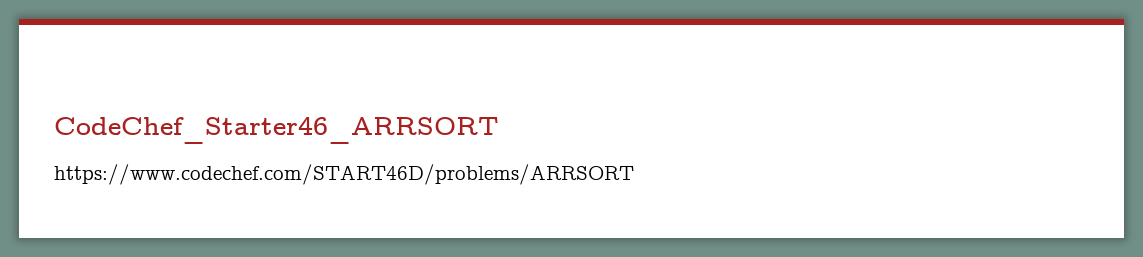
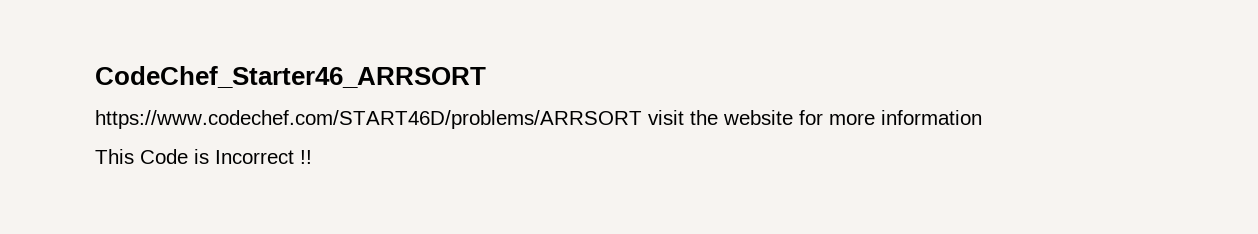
- https://www.codechef.com/START46D/problems/ARRSORT
+ https://www.codechef.com/START46D/problems/ARRSORT visit the website for more information
+ This Code is Incorrect !!

